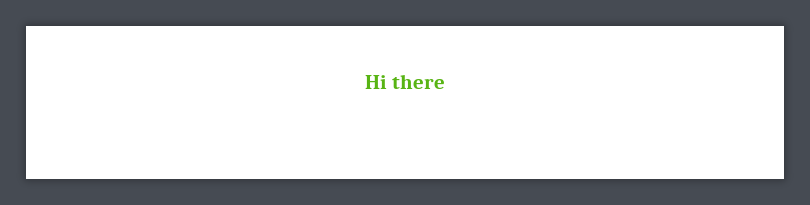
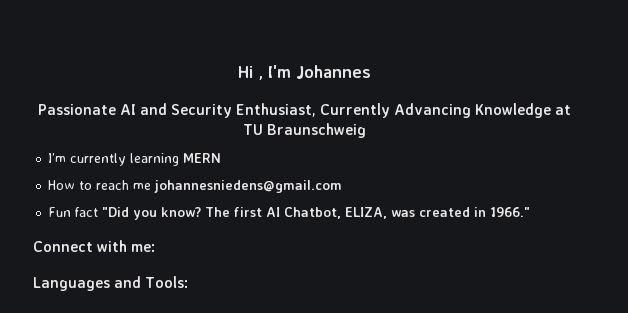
- Hi there
+ Hi , I'm Johannes
+ Passionate AI and Security Enthusiast, Currently Advancing Knowledge at TU Braunschweig
+ I’m currently learning MERN
+ How to reach me johannesniedens@gmail.com
+ Fun fact "Did you know? The first AI Chatbot, ELIZA, was created in 1966."
+ Connect with me:
+ Languages and Tools:

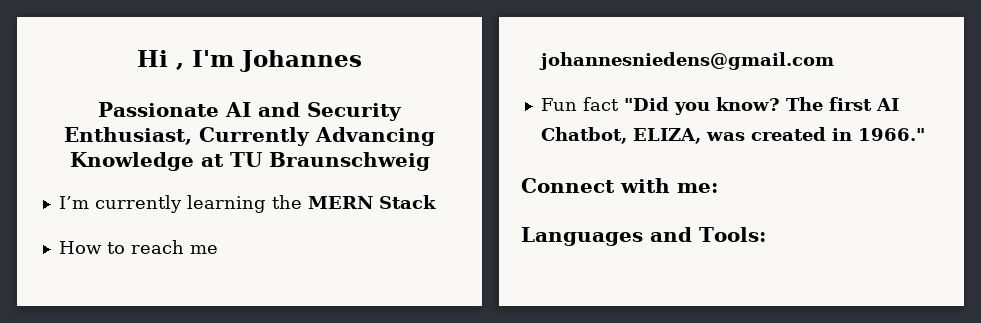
- I’m currently learning MERN
+ I’m currently learning the MERN Stack

